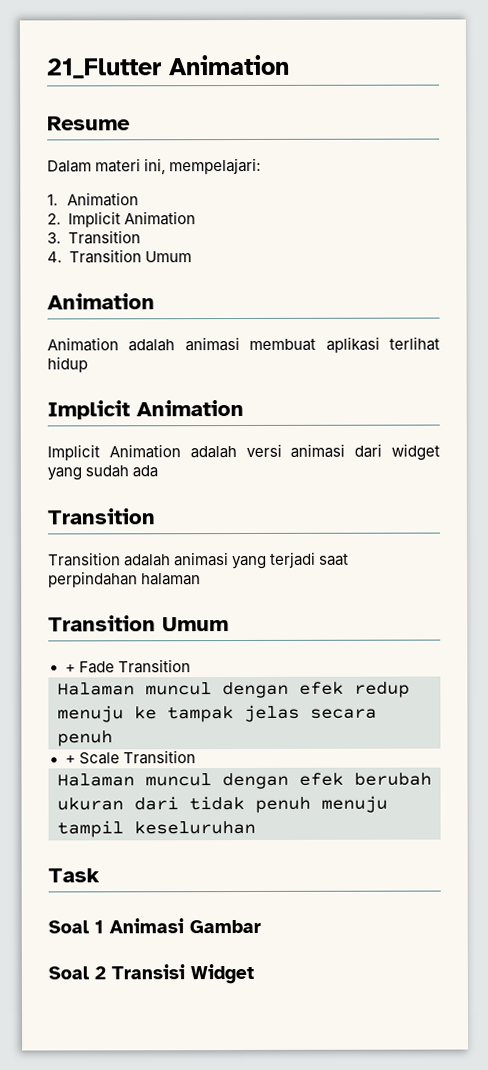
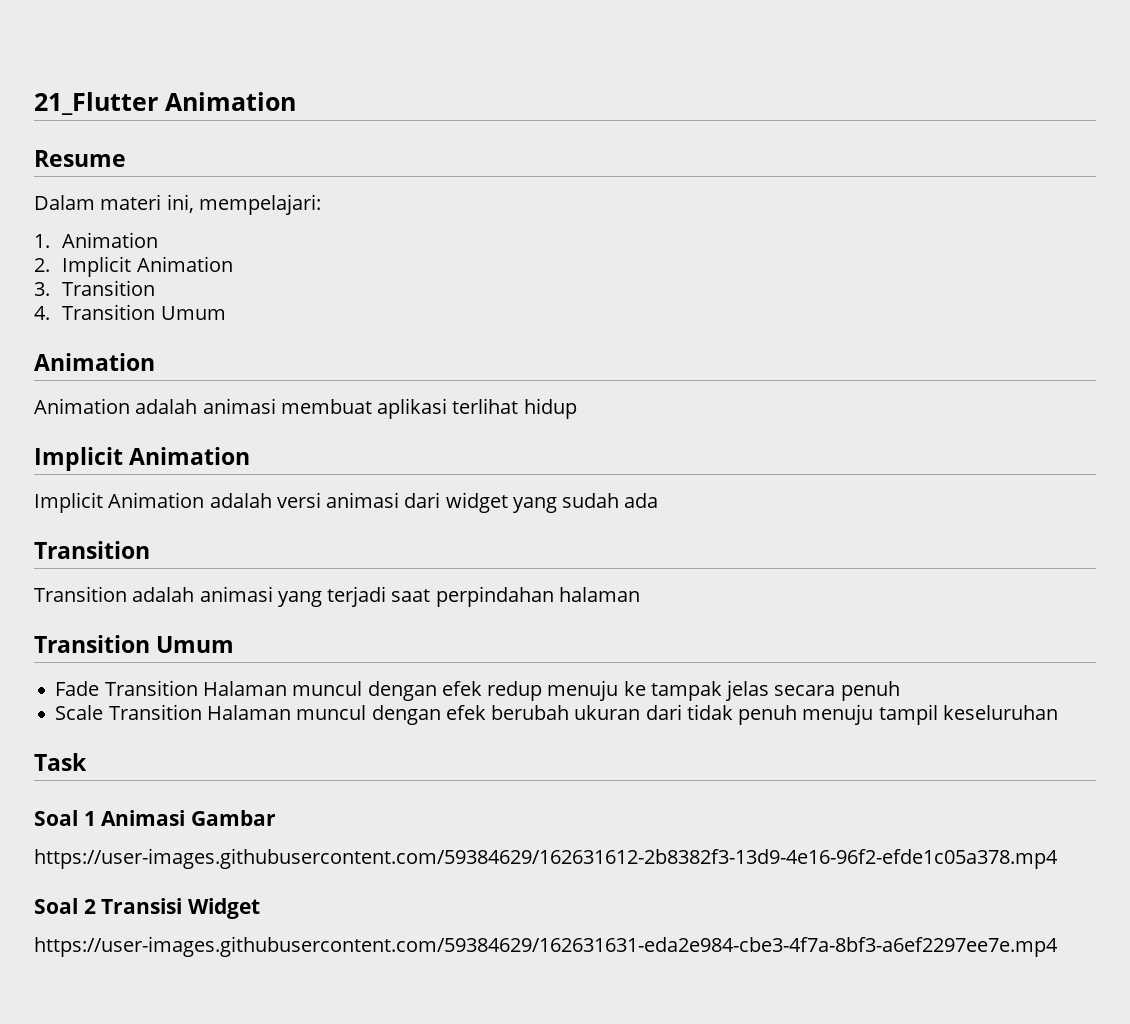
- + Fade Transition
- Halaman muncul dengan efek redup menuju ke tampak jelas secara penuh
+ Fade Transition Halaman muncul dengan efek redup menuju ke tampak jelas secara penuh
- + Scale Transition
- Halaman muncul dengan efek berubah ukuran dari tidak penuh menuju tampil keseluruhan
+ Scale Transition Halaman muncul dengan efek berubah ukuran dari tidak penuh menuju tampil keseluruhan
+ https://user-images.githubusercontent.com/59384629/162631612-2b8382f3-13d9-4e16-96f2-efde1c05a378.mp4
+ https://user-images.githubusercontent.com/59384629/162631631-eda2e984-cbe3-4f7a-8bf3-a6ef2297ee7e.mp4

